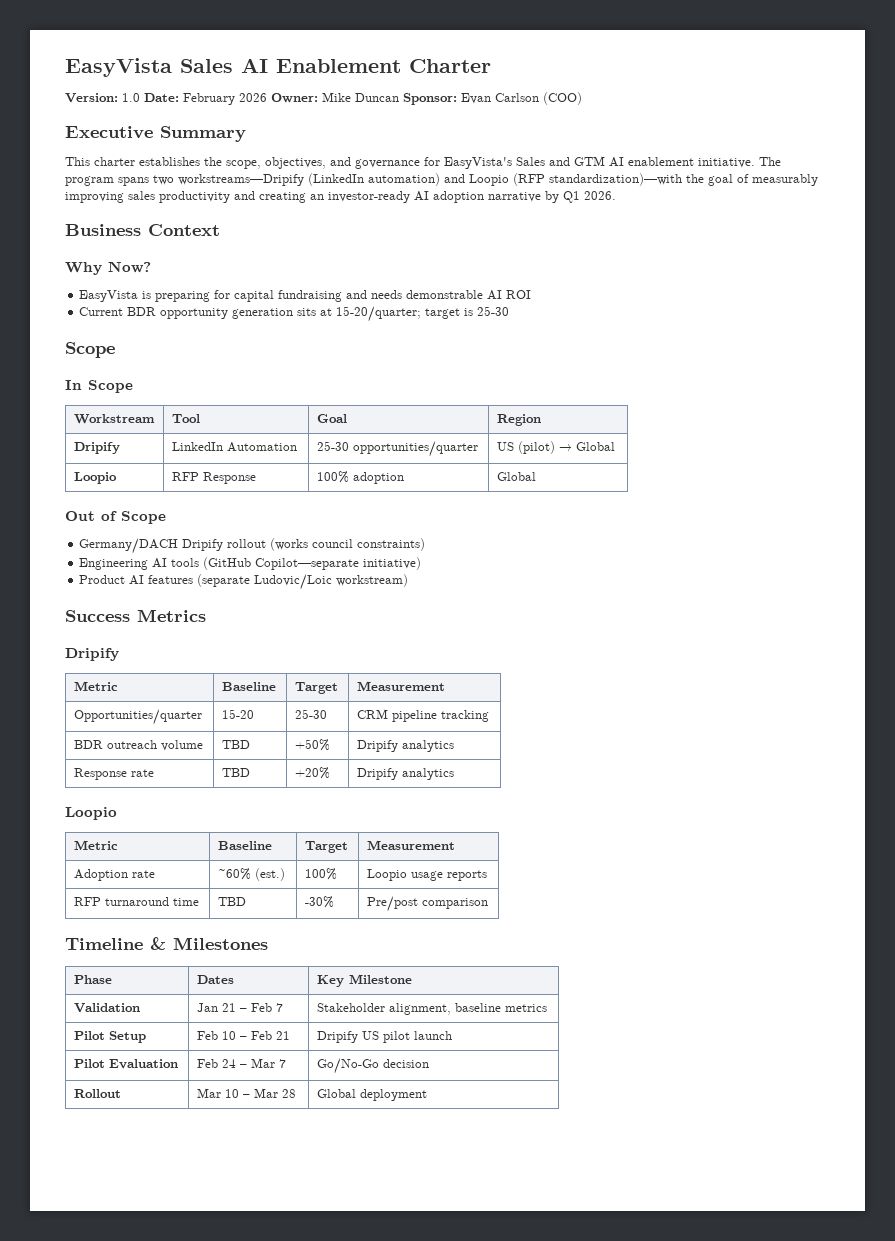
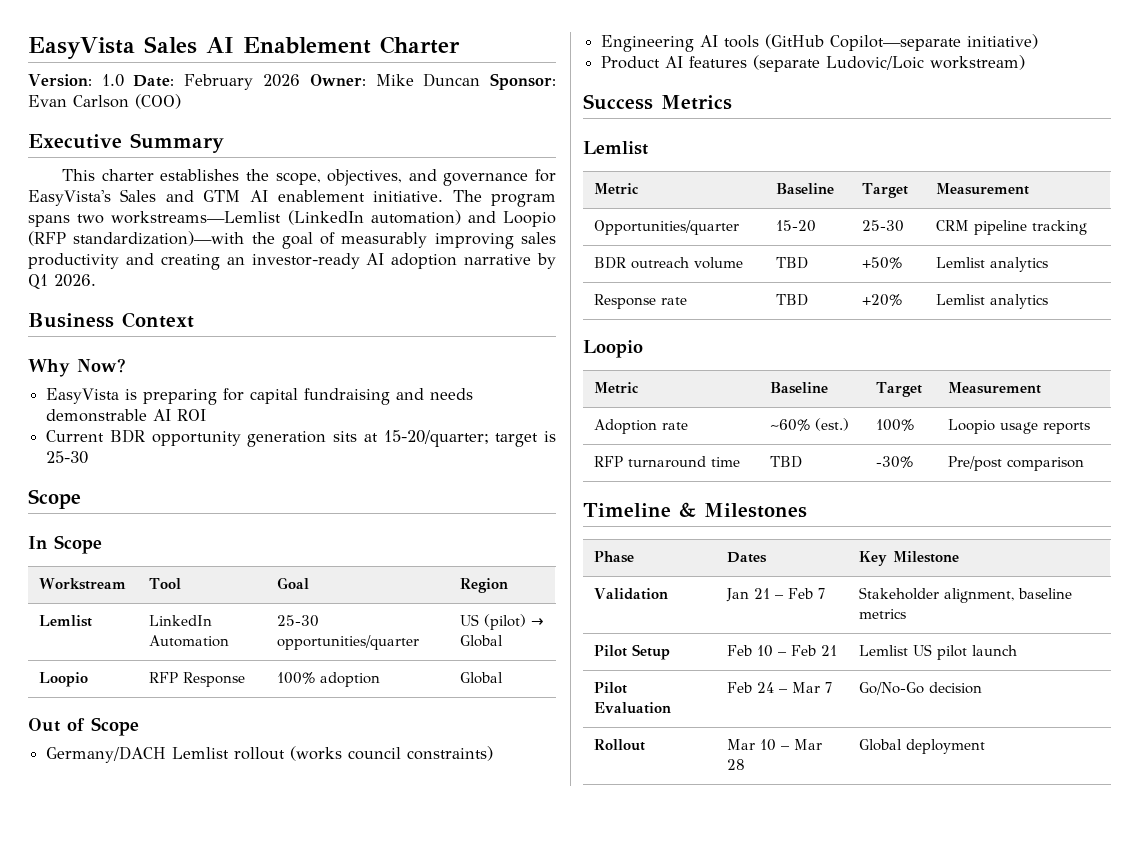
- The program spans two workstreams—Dripify (LinkedIn automation) and Loopio (RFP standardization)—with the goal of measurably improving sales productivity and creating an investor-ready AI adoption narrative by Q1 2026.
+ The program spans two workstreams—Lemlist (LinkedIn automation) and Loopio (RFP standardization)—with the goal of measurably improving sales productivity and creating an investor-ready AI adoption narrative by Q1 2026.
- Dripify | LinkedIn Automation | 25-30 opportunities/quarter | US (pilot) → Global
+ Lemlist | LinkedIn Automation | 25-30 opportunities/quarter | US (pilot) → Global
- Germany/DACH Dripify rollout (works council constraints)
+ Germany/DACH Lemlist rollout (works council constraints)
  Success Metrics
- Dripify
+ Lemlist
- BDR outreach volume | TBD | +50% | Dripify analytics
+ BDR outreach volume | TBD | +50% | Lemlist analytics
- Response rate | TBD | +20% | Dripify analytics
+ Response rate | TBD | +20% | Lemlist analytics
- Pilot Setup | Feb 10 – Feb 21 | Dripify US pilot launch
+ Pilot Setup | Feb 10 – Feb 21 | Lemlist US pilot launch

